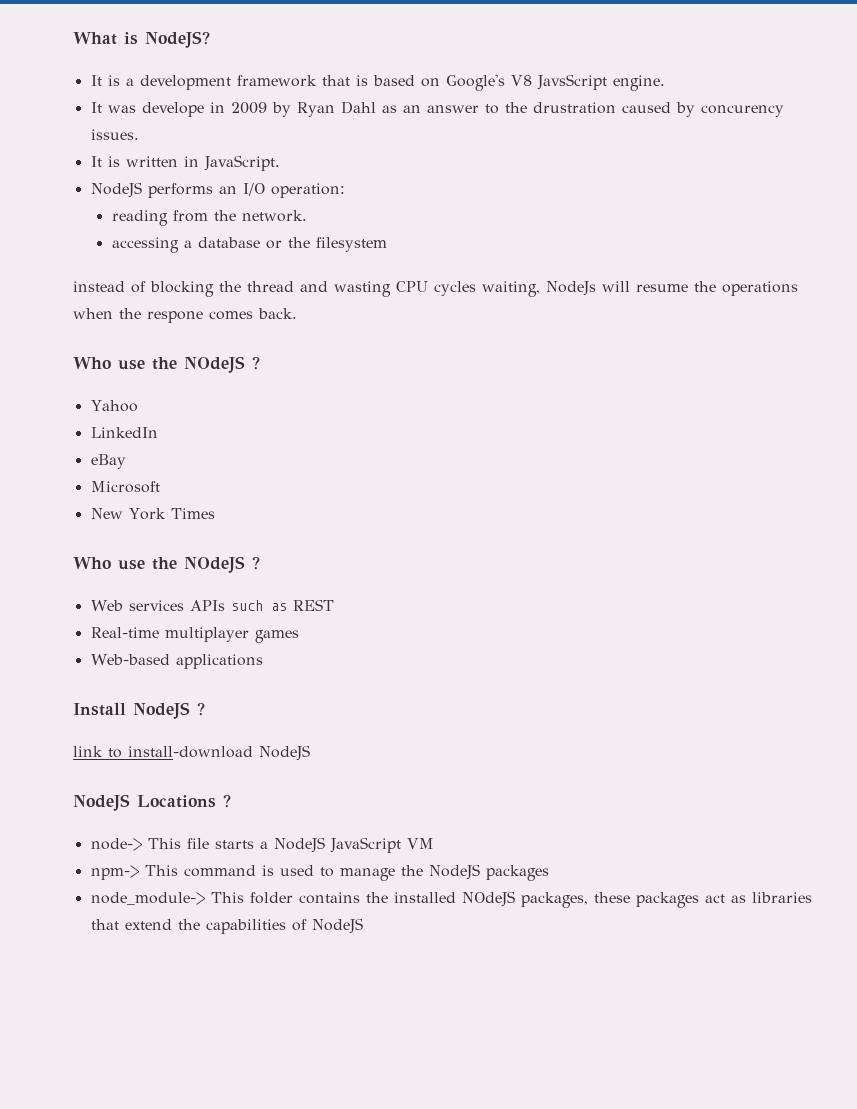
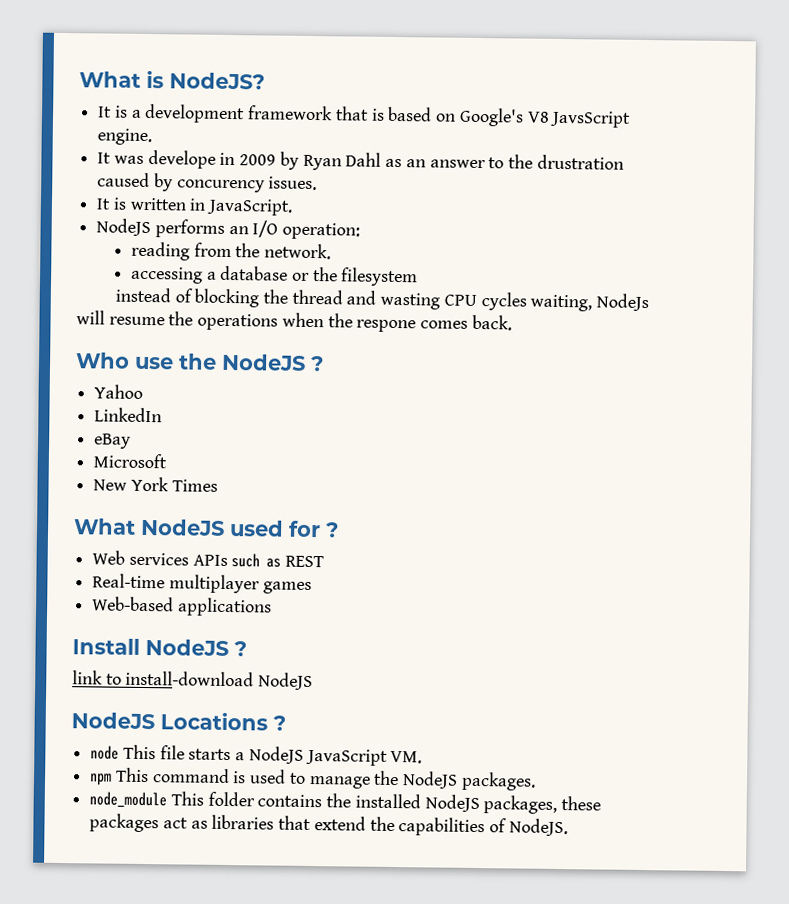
  instead of blocking the thread and wasting CPU cycles waiting, NodeJs will resume the operations when the respone comes back.
- Who use the NOdeJS ?
+ Who use the NodeJS ?
  New York Times
- Who use the NOdeJS ?
+ What NodeJS used for ?
- node-> This file starts a NodeJS JavaScript VM
- npm-> This command is used to manage the NodeJS packages
- node_module-> This folder contains the installed NOdeJS packages, these packages act as libraries that extend the capabilities of NodeJS
+ node This file starts a NodeJS JavaScript VM.
+ npm This command is used to manage the NodeJS packages.
+ node_module This folder contains the installed NodeJS packages, these packages act as libraries that extend the capabilities of NodeJS.

